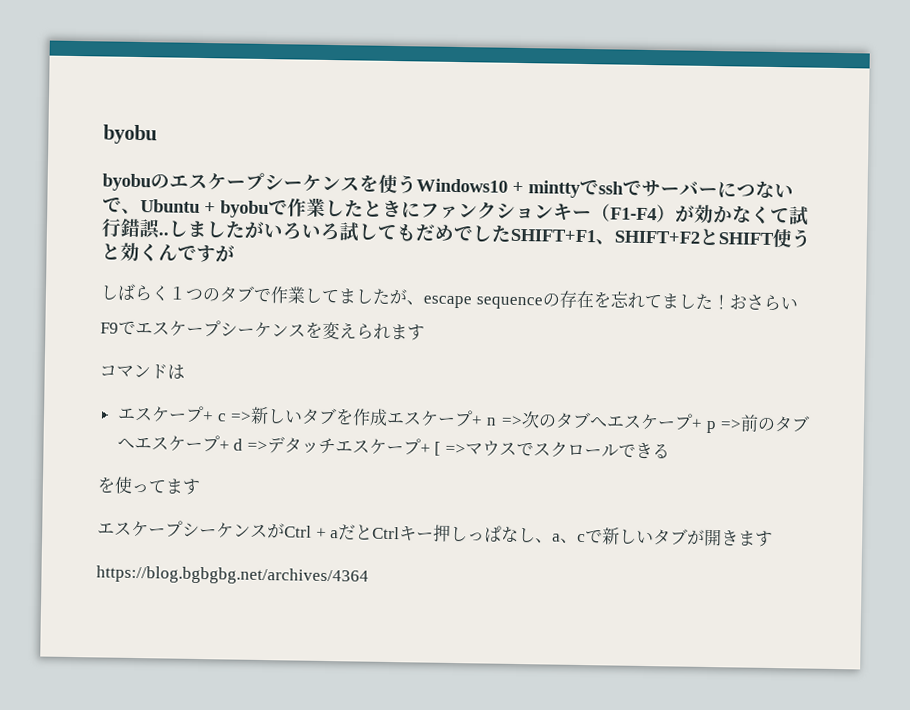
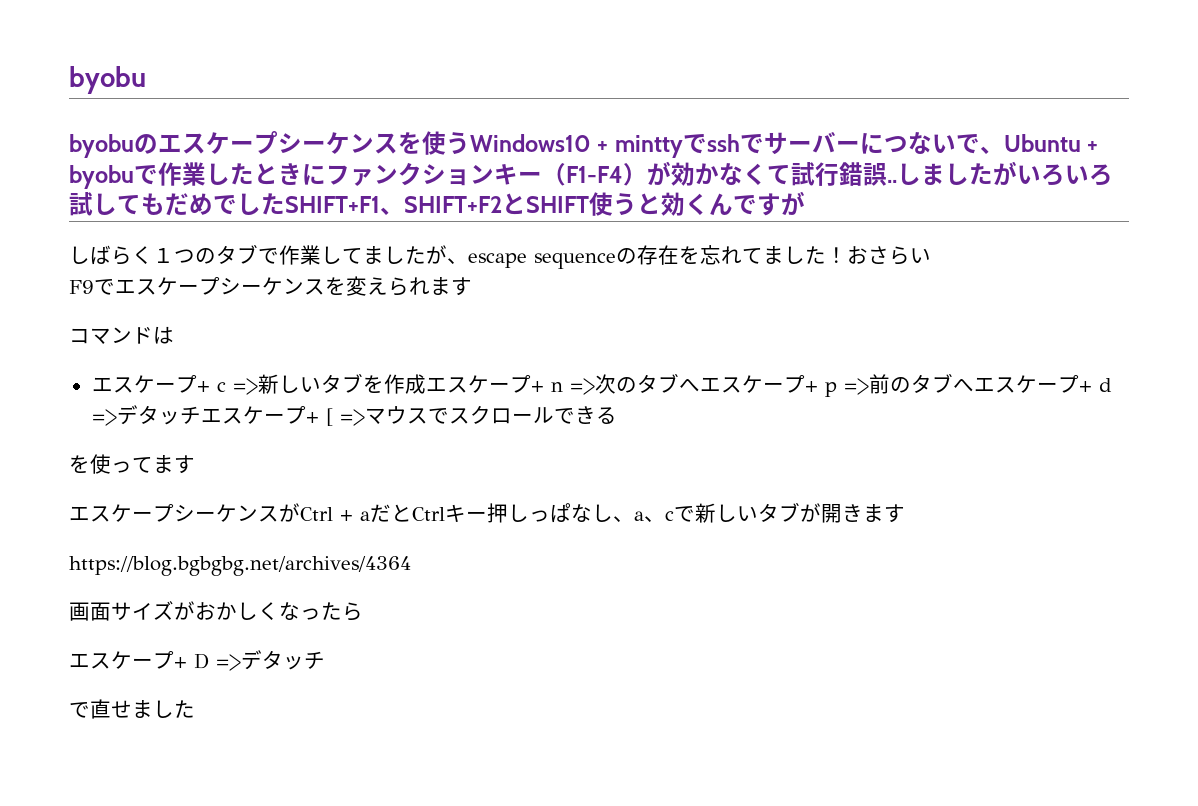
+ 画面サイズがおかしくなったら
+ エスケープ+ D =>デタッチ
+ で直せました

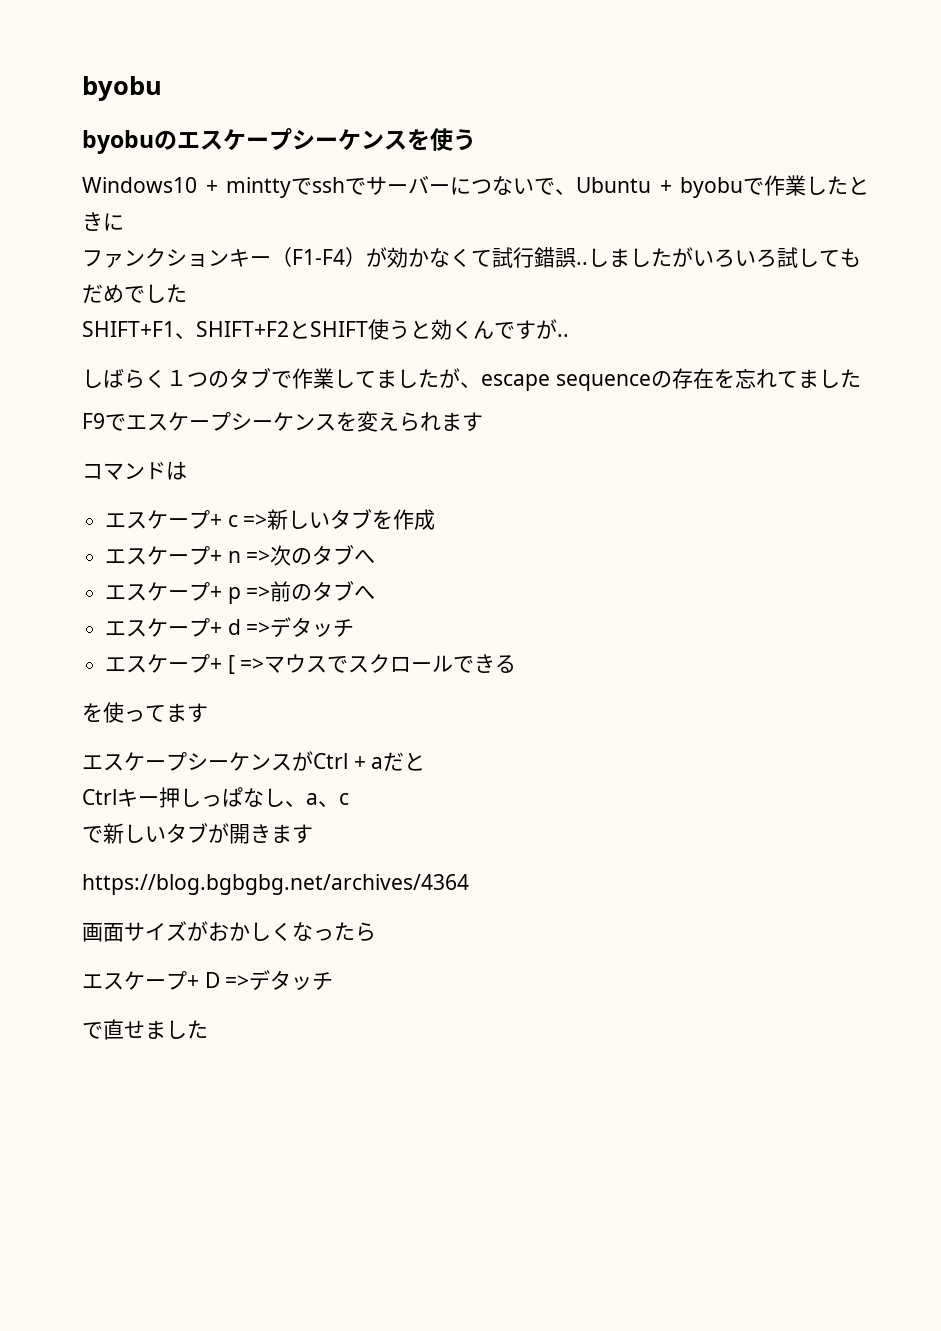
- byobuのエスケープシーケンスを使うWindows10 + minttyでsshでサーバーにつないで、Ubuntu + byobuで作業したときにファンクションキー（F1-F4）が効かなくて試行錯誤..
+ byobuのエスケープシーケンスを使う
+ Windows10 + minttyでsshでサーバーにつないで、Ubuntu + byobuで作業したときに
+ ファンクションキー（F1-F4）が効かなくて試行錯誤..
- しましたがいろいろ試してもだめでしたSHIFT+F1、SHIFT+F2とSHIFT使うと効くんですが
+ しましたがいろいろ試してもだめでした
+ SHIFT+F1、SHIFT+F2とSHIFT使うと効くんですが..
- しばらく１つのタブで作業してましたが、escape sequenceの存在を忘れてました！おさらい
+ しばらく１つのタブで作業してましたが、escape sequenceの存在を忘れてました
- エスケープ+ c =>新しいタブを作成エスケープ+ n =>次のタブへエスケープ+ p =>前のタブへエスケープ+ d =>デタッチエスケープ+ [ =>マウスでスクロールできる
+ エスケープ+ c =>新しいタブを作成
+ エスケープ+ n =>次のタブへ
+ エスケープ+ p =>前のタブへ
+ エスケープ+ d =>デタッチ
+ エスケープ+ [ =>マウスでスクロールできる
- エスケープシーケンスがCtrl + aだとCtrlキー押しっぱなし、a、cで新しいタブが開きます
+ エスケープシーケンスがCtrl + aだと
+ Ctrlキー押しっぱなし、a、c
+ で新しいタブが開きます

